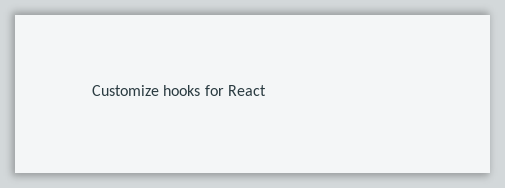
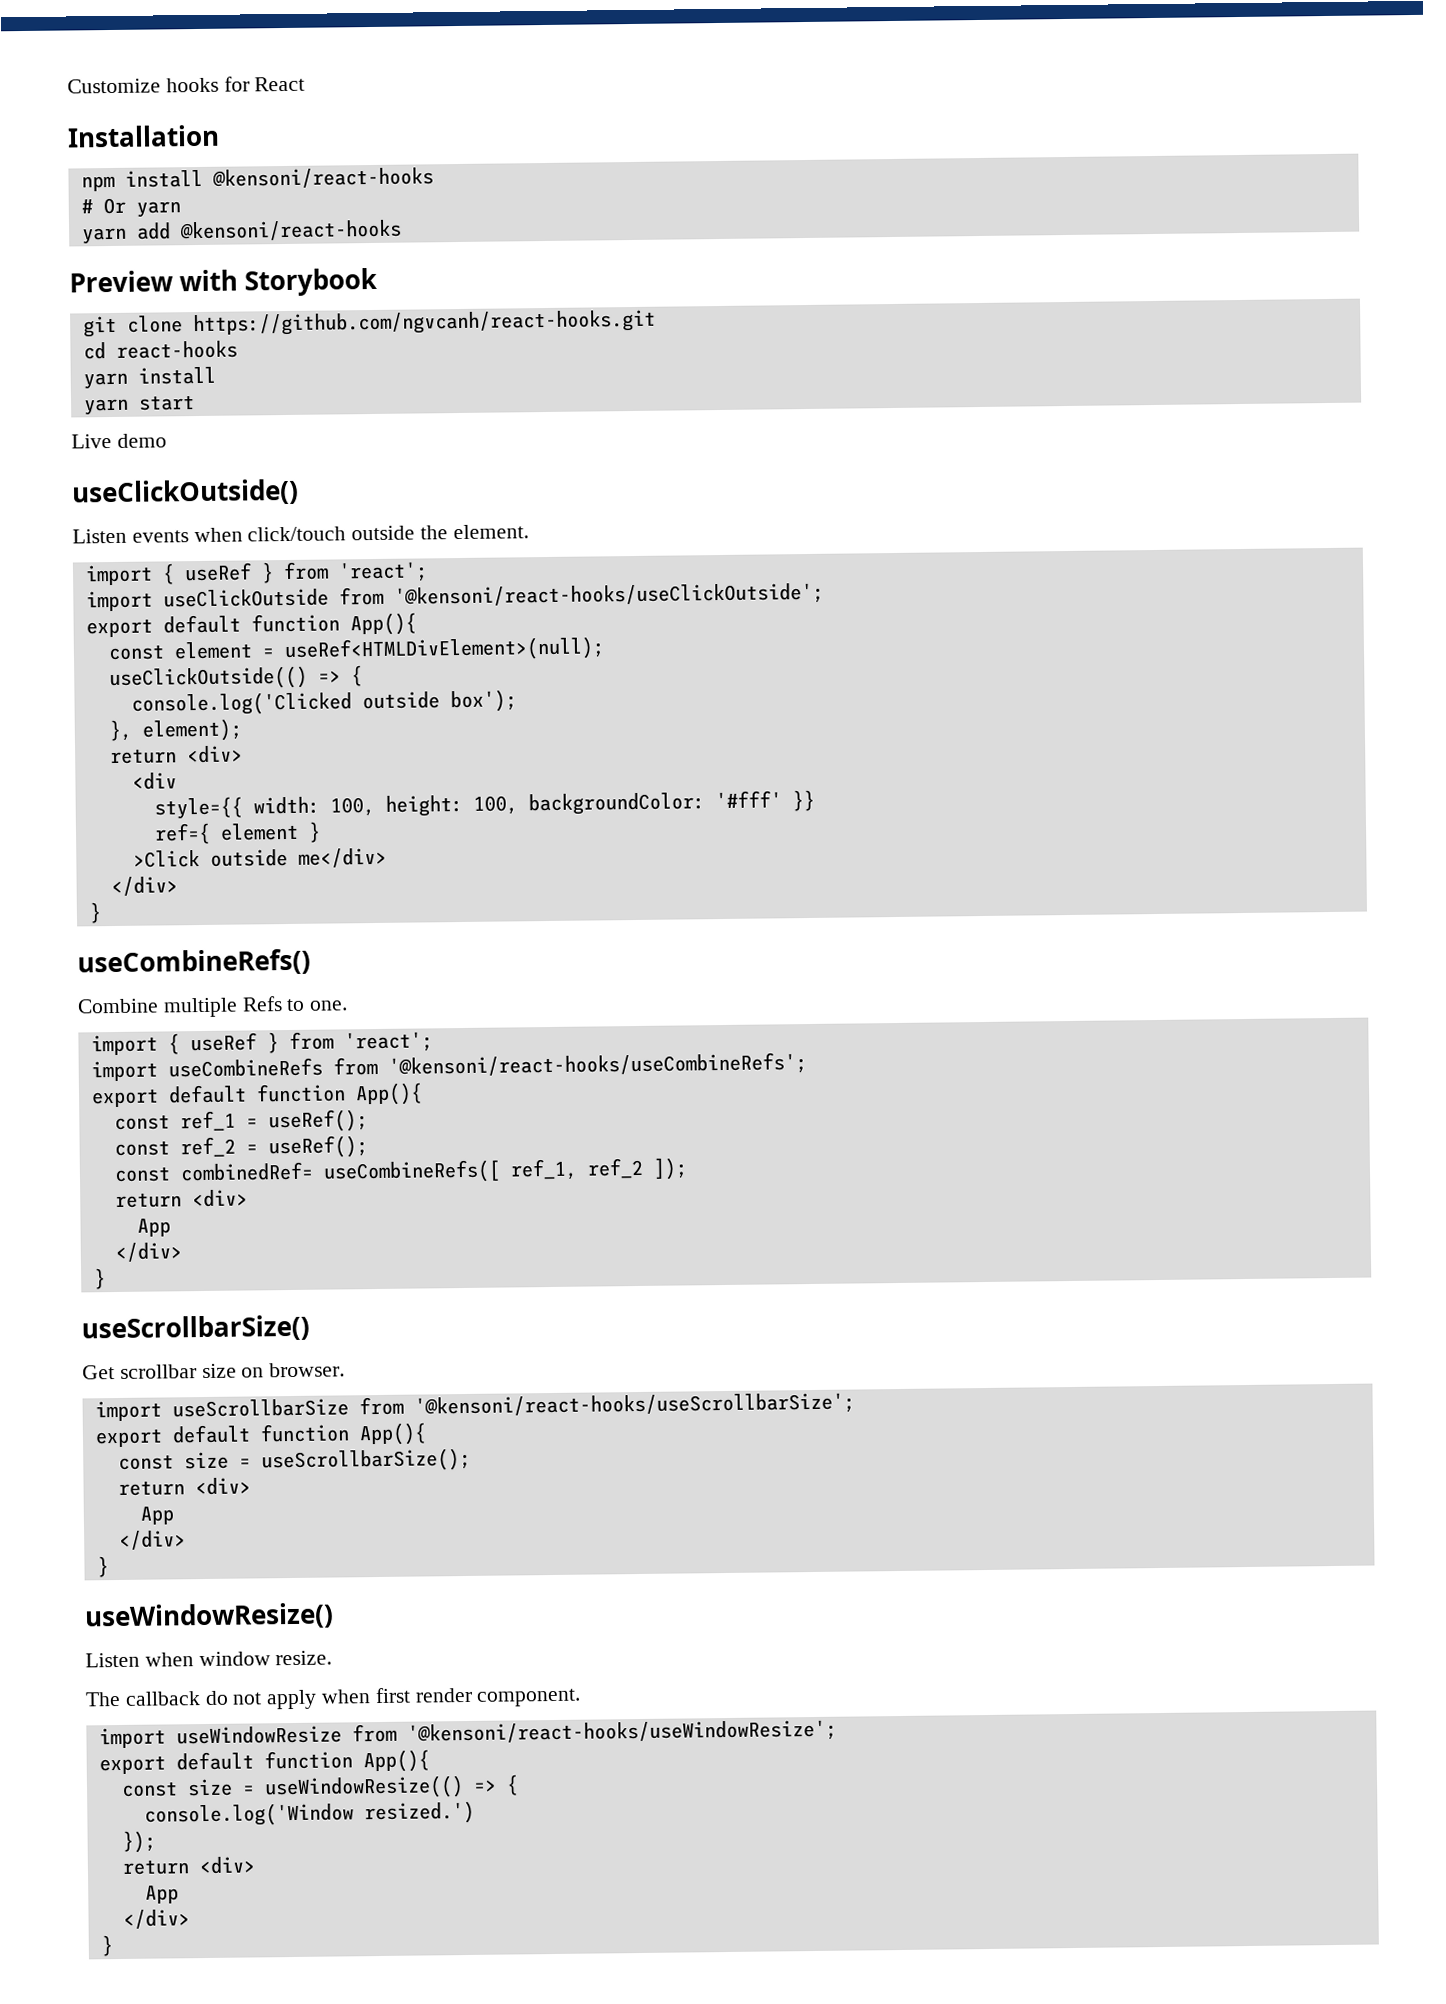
+ Installation
+ npm install @kensoni/react-hooks
+ # Or yarn
+ yarn add @kensoni/react-hooks
+ Preview with Storybook
+ git clone https://github.com/ngvcanh/react-hooks.git
+ cd react-hooks
+ yarn install
+ yarn start
+ Live demo
+ useClickOutside()
+ Listen events when click/touch outside the element.
+ import { useRef } from 'react';
+ import useClickOutside from '@kensoni/react-hooks/useClickOutside';
+ export default function App(){
+ const element = useRef<HTMLDivElement>(null);
+ useClickOutside(() => {
+ console.log('Clicked outside box');
+ }, element);
+ return <div>
+ <div
+ style={{ width: 100, height: 100, backgroundColor: '#fff' }}
+ ref={ element }
+ >Click outside me</div>
+ </div>
+ }
+ useCombineRefs()
+ Combine multiple Refs to one.
+ import { useRef } from 'react';
+ import useCombineRefs from '@kensoni/react-hooks/useCombineRefs';
+ export default function App(){
+ const ref_1 = useRef();
+ const ref_2 = useRef();
+ const combinedRef= useCombineRefs([ ref_1, ref_2 ]);
+ return <div>
+ App
+ </div>
+ }
+ useScrollbarSize()
+ Get scrollbar size on browser.
+ import useScrollbarSize from '@kensoni/react-hooks/useScrollbarSize';
+ export default function App(){
+ const size = useScrollbarSize();
+ return <div>
+ App
+ </div>
+ }
+ useWindowResize()
+ Listen when window resize.
+ The callback do not apply when first render component.
+ import useWindowResize from '@kensoni/react-hooks/useWindowResize';
+ export default function App(){
+ const size = useWindowResize(() => {
+ console.log('Window resized.')
+ });
+ return <div>
+ App
+ </div>
+ }

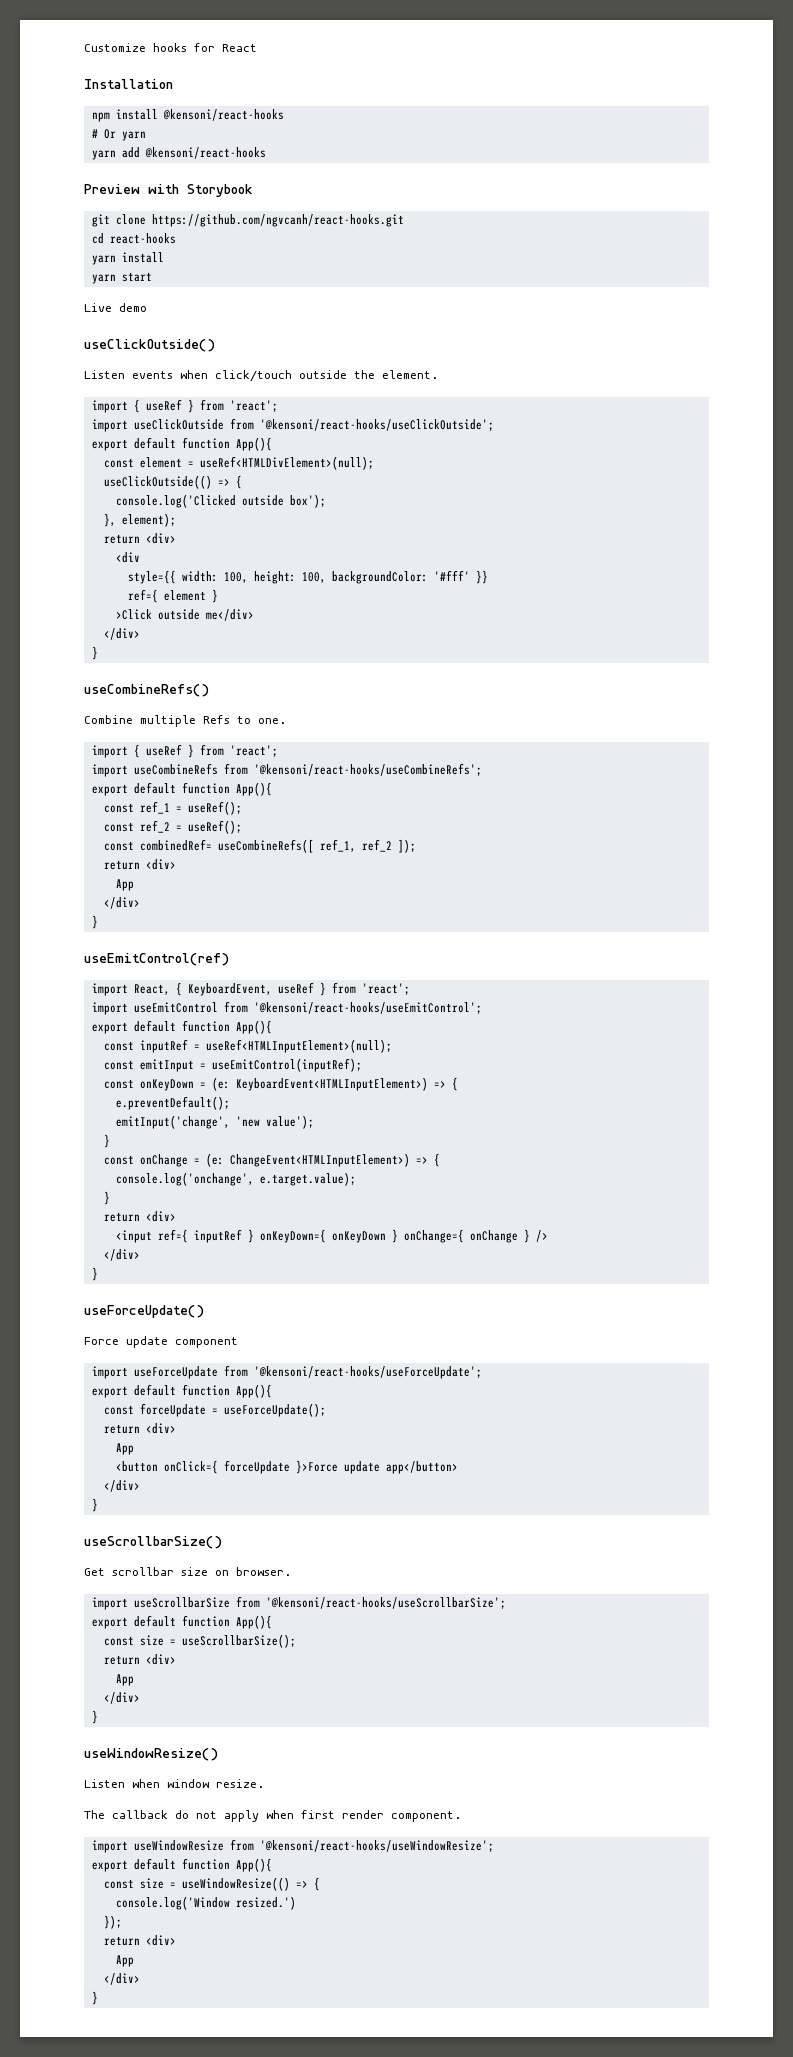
+ useEmitControl(ref)
+ import React, { KeyboardEvent, useRef } from 'react';
+ import useEmitControl from '@kensoni/react-hooks/useEmitControl';
+ export default function App(){
+ const inputRef = useRef<HTMLInputElement>(null);
+ const emitInput = useEmitControl(inputRef);
+ const onKeyDown = (e: KeyboardEvent<HTMLInputElement>) => {
+ e.preventDefault();
+ emitInput('change', 'new value');
+ }
+ const onChange = (e: ChangeEvent<HTMLInputElement>) => {
+ console.log('onchange', e.target.value);
+ }
+ return <div>
+ <input ref={ inputRef } onKeyDown={ onKeyDown } onChange={ onChange } />
+ </div>
+ }
+ useForceUpdate()
+ Force update component
+ import useForceUpdate from '@kensoni/react-hooks/useForceUpdate';
+ export default function App(){
+ const forceUpdate = useForceUpdate();
+ return <div>
+ App
+ <button onClick={ forceUpdate }>Force update app</button>
+ </div>
+ }

